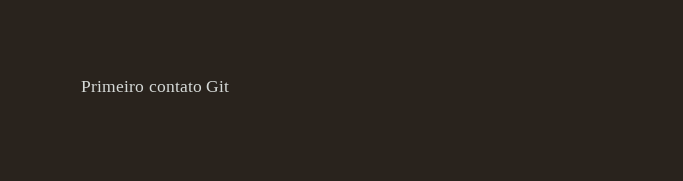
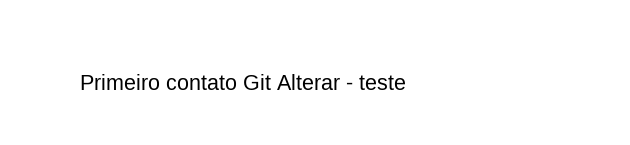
- Primeiro contato Git
+ Primeiro contato Git Alterar - teste

